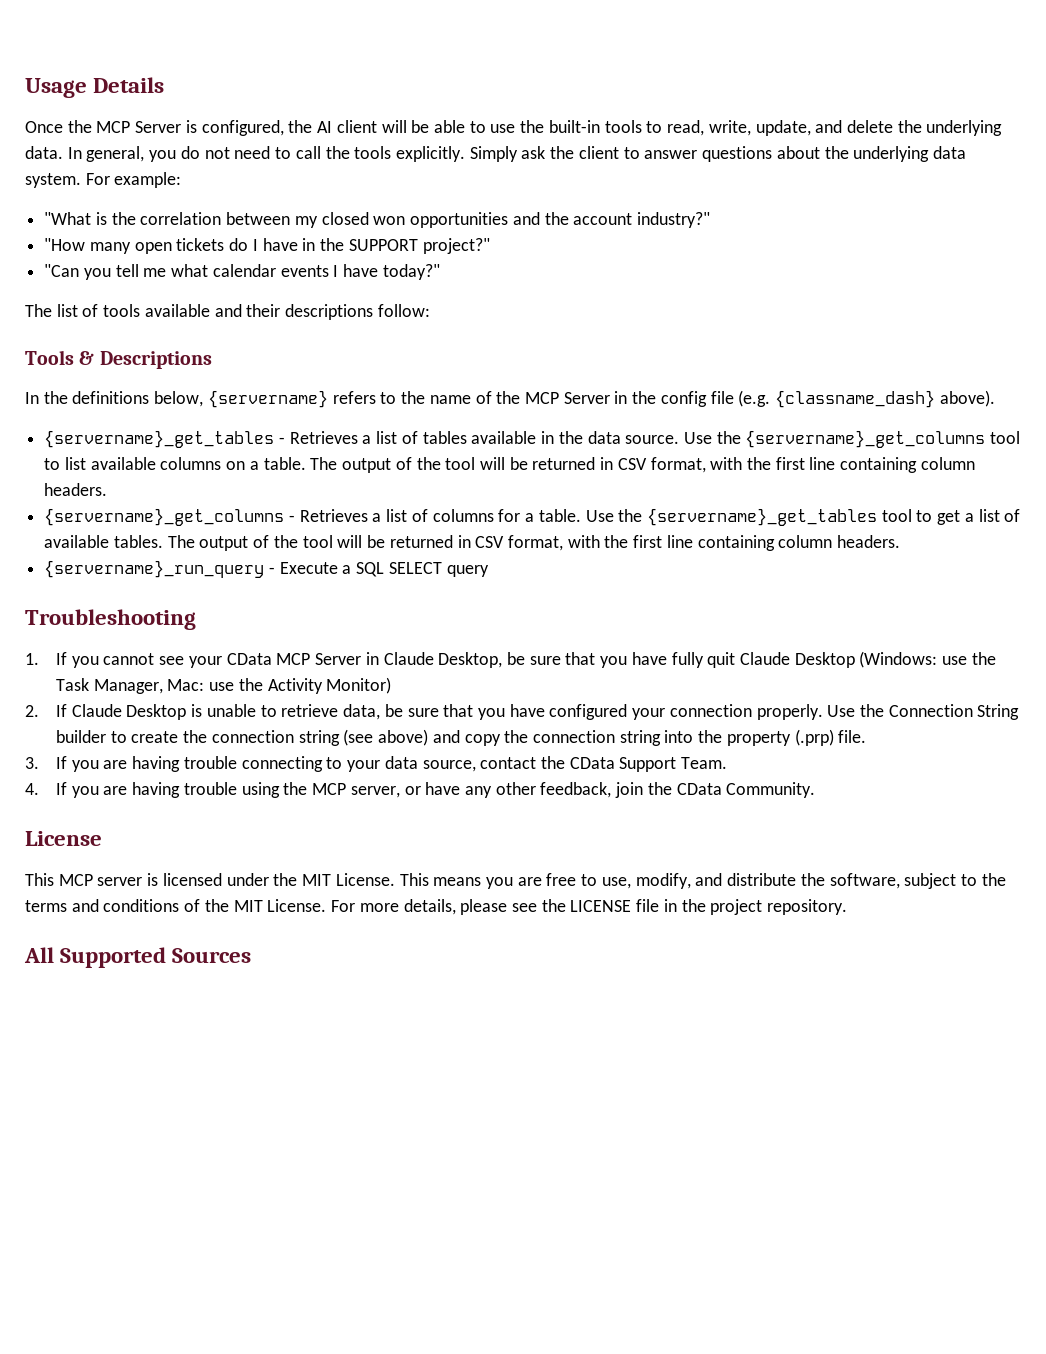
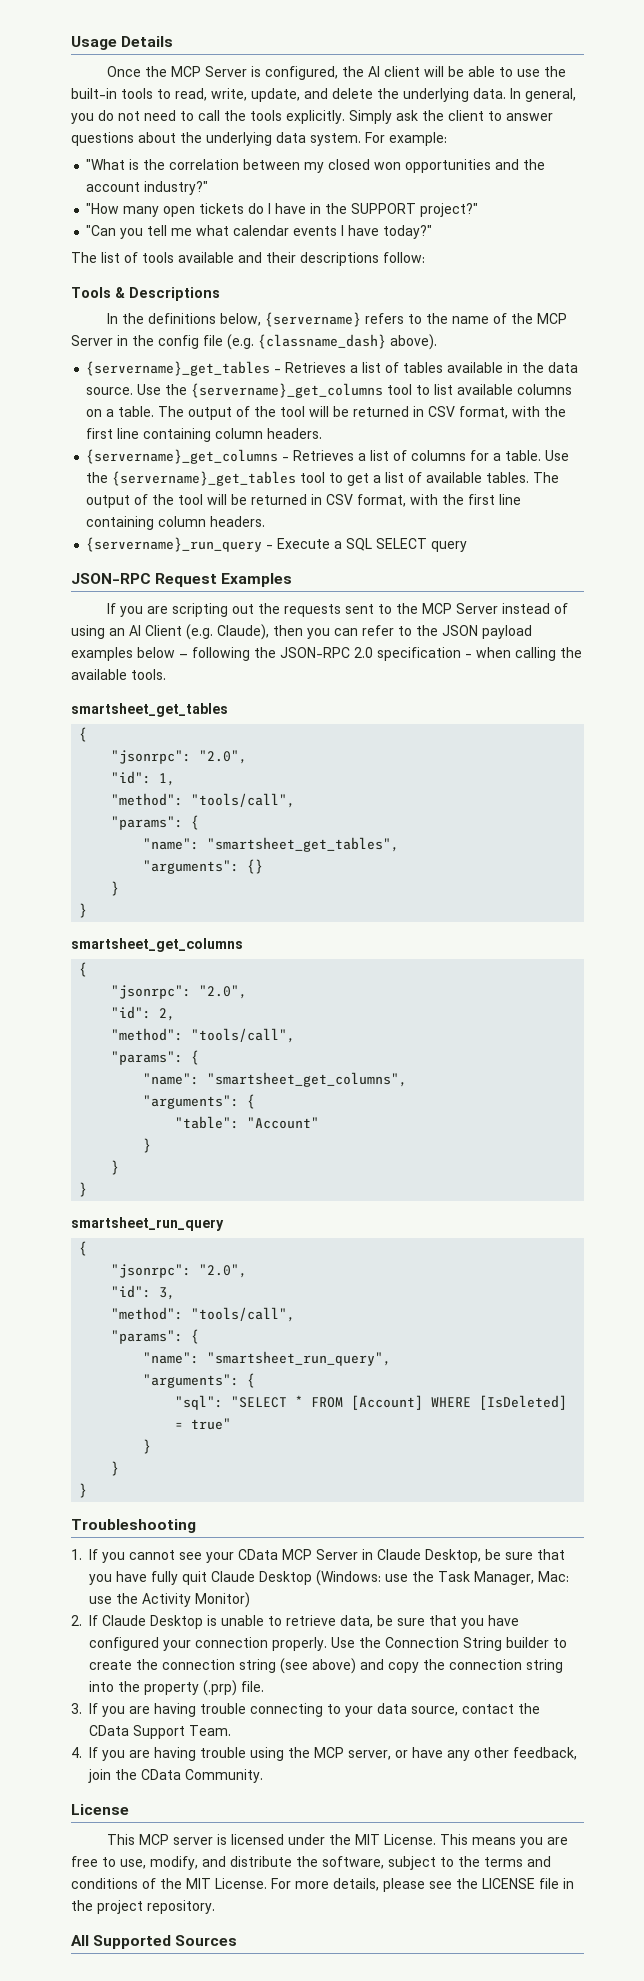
+ JSON-RPC Request Examples
+ If you are scripting out the requests sent to the MCP Server instead of using an AI Client (e.g. Claude), then you can refer to the JSON payload examples below – following the JSON-RPC 2.0 specification - when calling the available tools.
+ smartsheet_get_tables
+ {
+ "jsonrpc": "2.0",
+ "id": 1,
+ "method": "tools/call",
+ "params": {
+ "name": "smartsheet_get_tables",
+ "arguments": {}
+ }
+ }
+ smartsheet_get_columns
+ {
+ "jsonrpc": "2.0",
+ "id": 2,
+ "method": "tools/call",
+ "params": {
+ "name": "smartsheet_get_columns",
+ "arguments": {
+ "table": "Account"
+ }
+ }
+ }
+ smartsheet_run_query
+ {
+ "jsonrpc": "2.0",
+ "id": 3,
+ "method": "tools/call",
+ "params": {
+ "name": "smartsheet_run_query",
+ "arguments": {
+ "sql": "SELECT * FROM [Account] WHERE [IsDeleted] = true"
+ }
+ }
+ }

